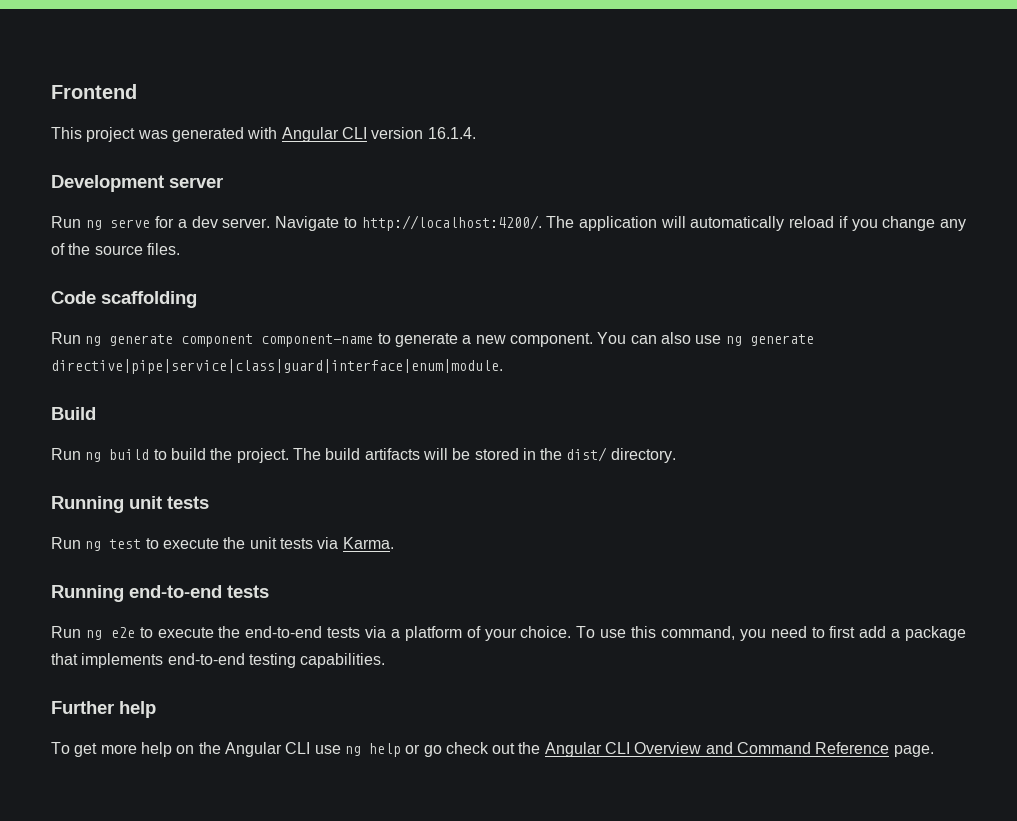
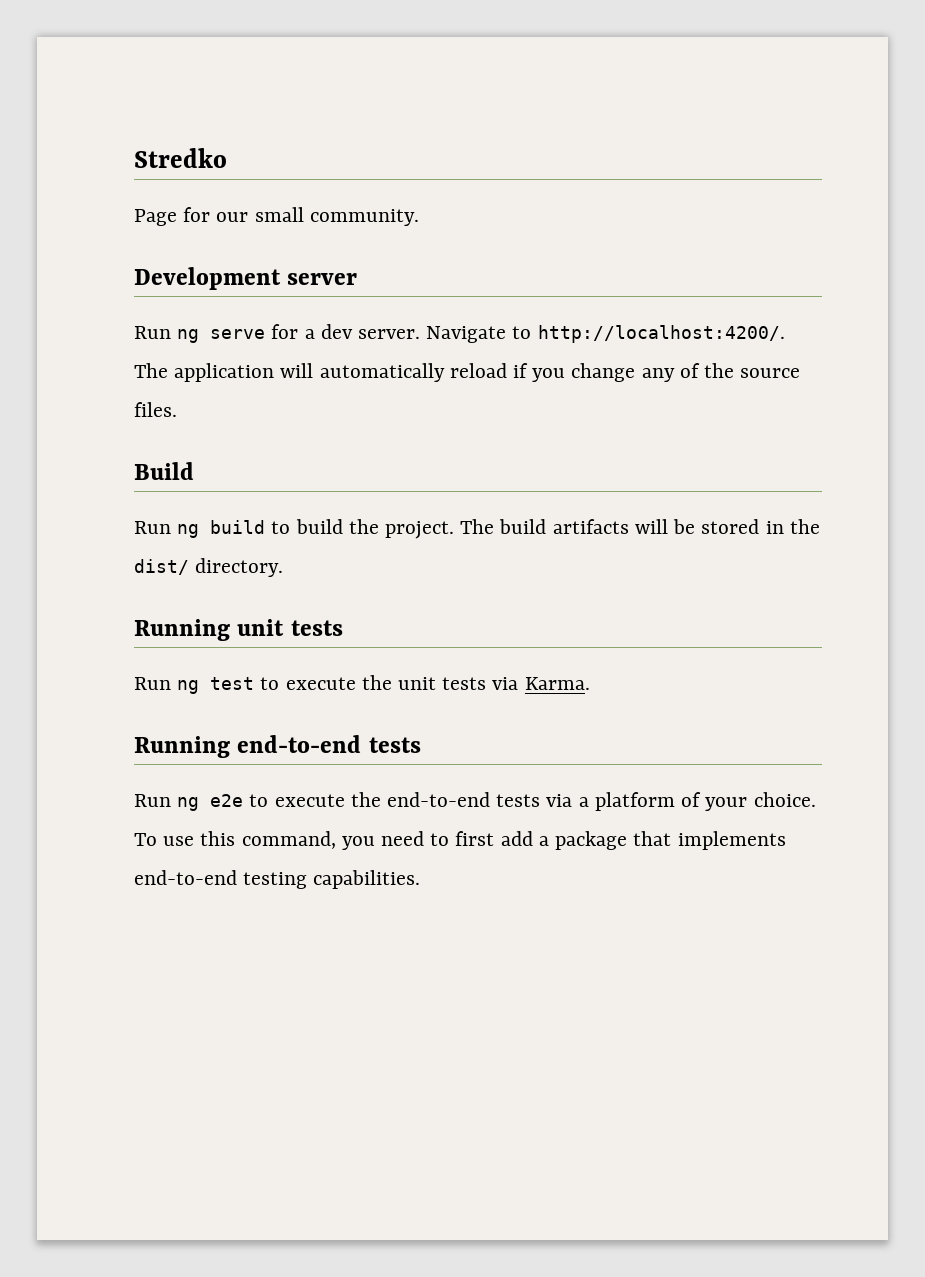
- Frontend
- This project was generated with Angular CLI version 16.1.4.
+ Stredko
+ Page for our small community.
- Code scaffolding
- Run ng generate component component-name to generate a new component. You can also use ng generate directive|pipe|service|class|guard|interface|enum|module.
- Further help
- To get more help on the Angular CLI use ng help or go check out the Angular CLI Overview and Command Reference page.

